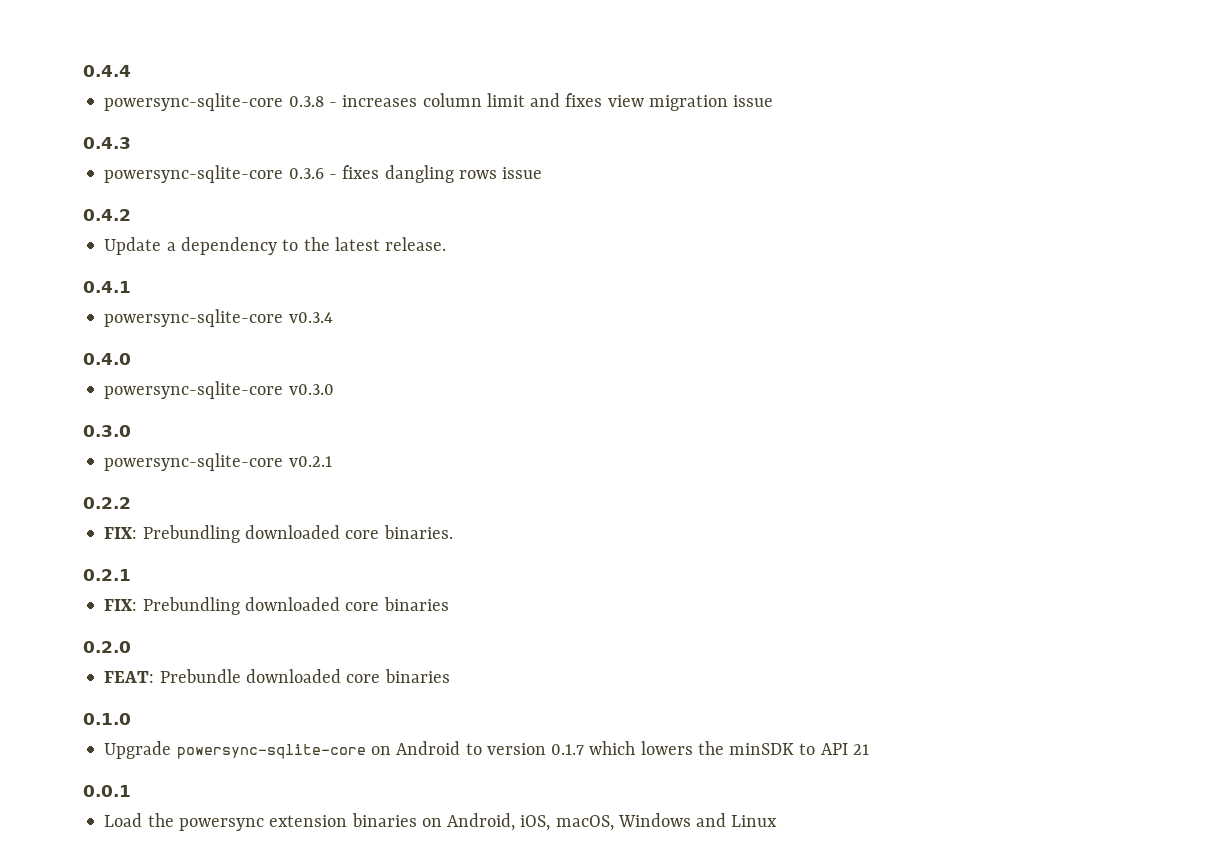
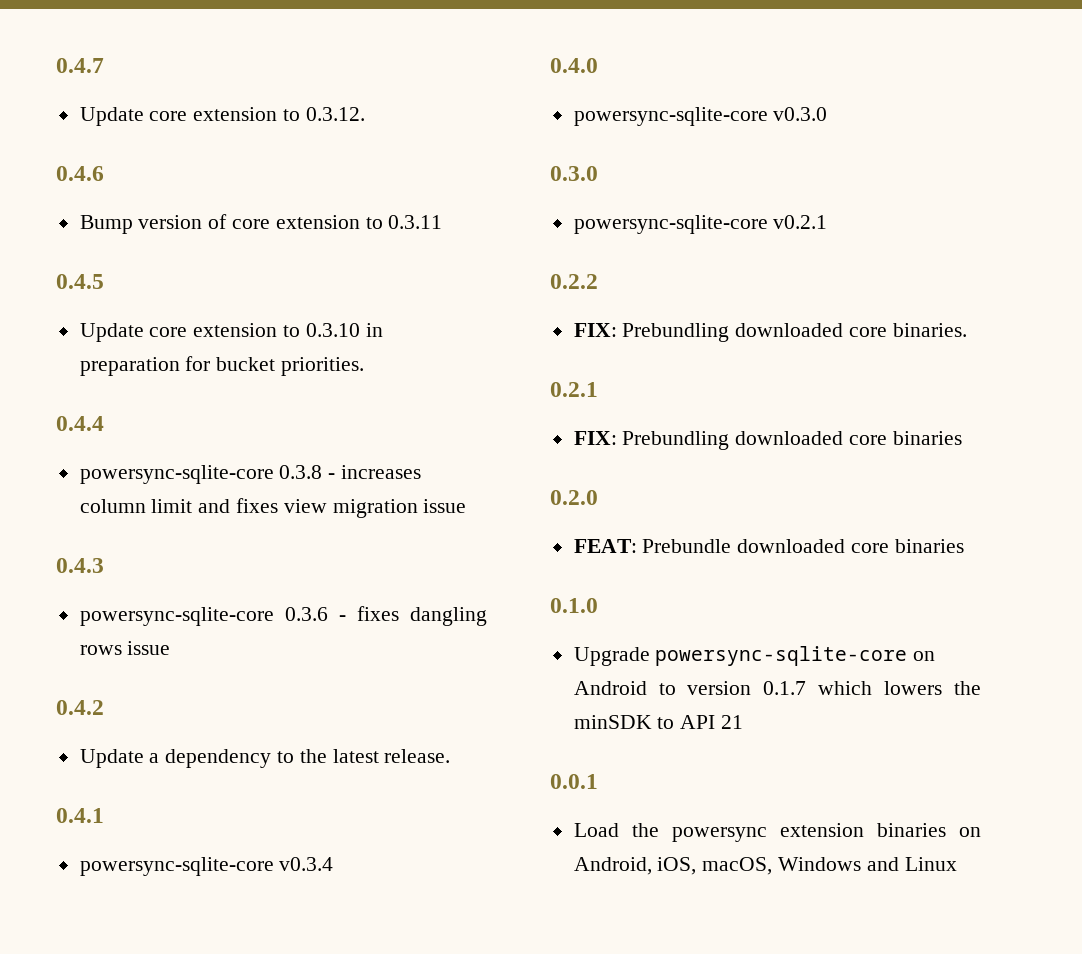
+ 0.4.7
+ Update core extension to 0.3.12.
+ 0.4.6
+ Bump version of core extension to 0.3.11
+ 0.4.5
+ Update core extension to 0.3.10 in preparation for bucket priorities.

